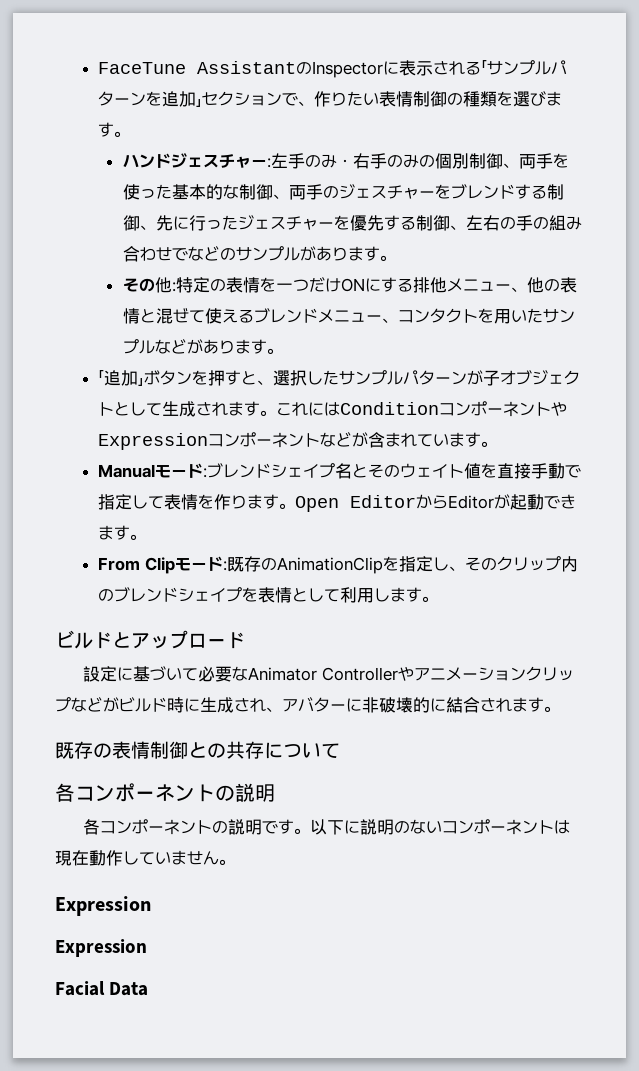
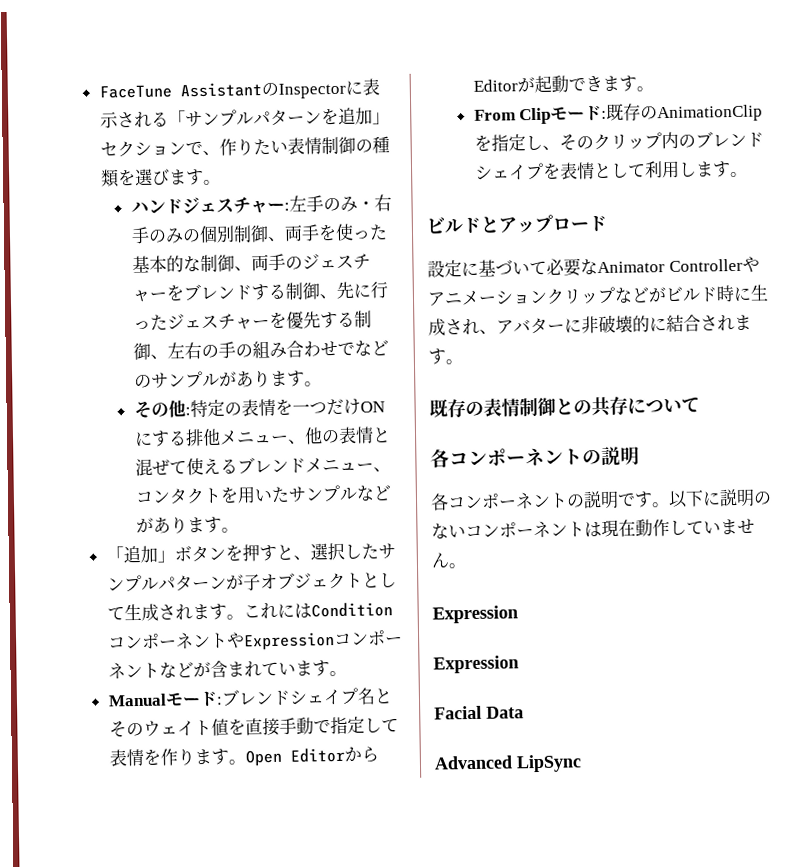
+ Advanced LipSync

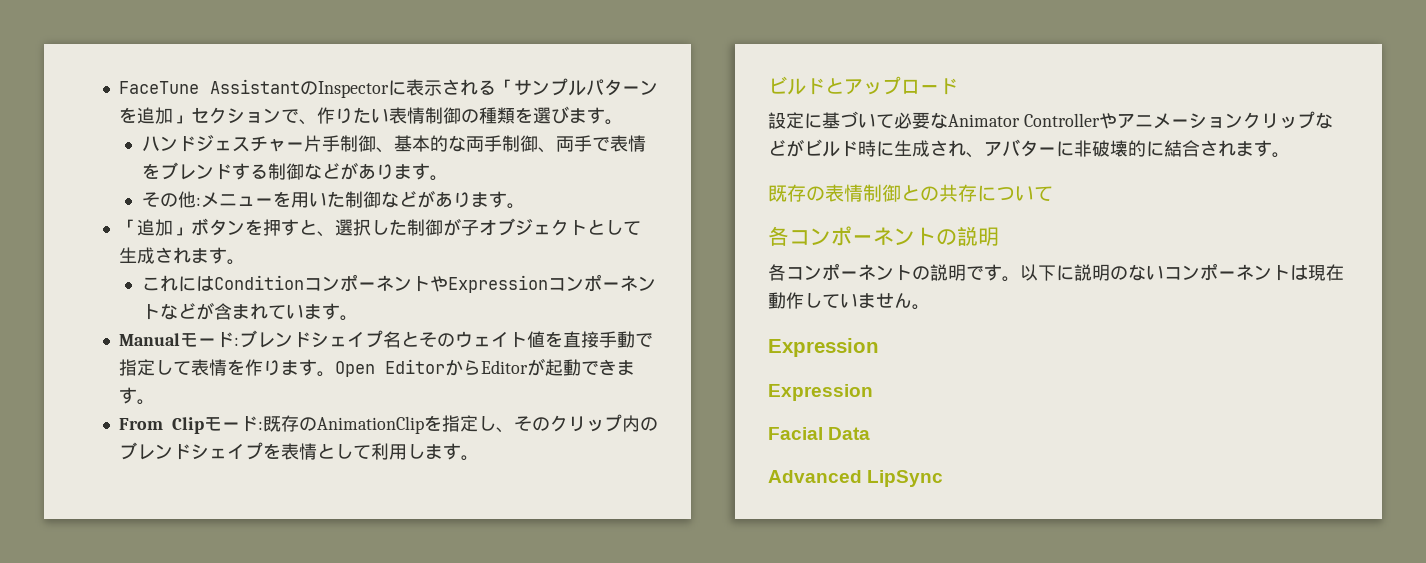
- ハンドジェスチャー:左手のみ・右手のみの個別制御、両手を使った基本的な制御、両手のジェスチャーをブレンドする制御、先に行ったジェスチャーを優先する制御、左右の手の組み合わせでなどのサンプルがあります。
+ ハンドジェスチャー片手制御、基本的な両手制御、両手で表情をブレンドする制御などがあります。
- その他:特定の表情を一つだけONにする排他メニュー、他の表情と混ぜて使えるブレンドメニュー、コンタクトを用いたサンプルなどがあります。
+ その他:メニューを用いた制御などがあります。
- 「追加」ボタンを押すと、選択したサンプルパターンが子オブジェクトとして生成されます。これにはConditionコンポーネントやExpressionコンポーネントなどが含まれています。
+ 「追加」ボタンを押すと、選択した制御が子オブジェクトとして生成されます。
+ これにはConditionコンポーネントやExpressionコンポーネントなどが含まれています。

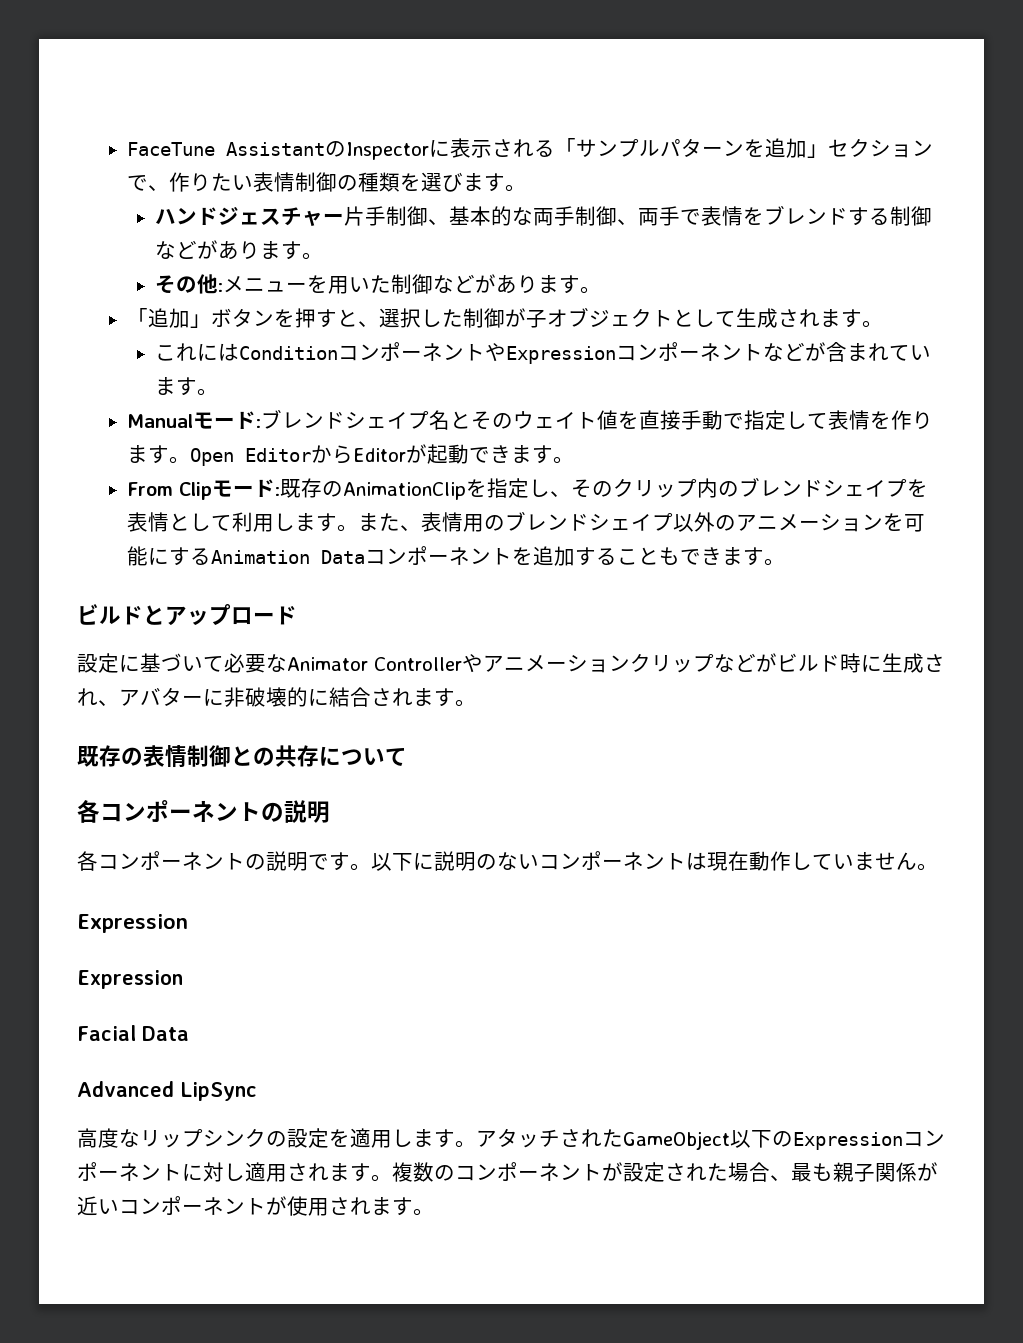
+ また、表情用のブレンドシェイプ以外のアニメーションを可能にするAnimation Dataコンポーネントを追加することもできます。
+ 高度なリップシンクの設定を適用します。アタッチされたGameObject以下のExpressionコンポーネントに対し適用されます。複数のコンポーネントが設定された場合、最も親子関係が近いコンポーネントが使用されます。

